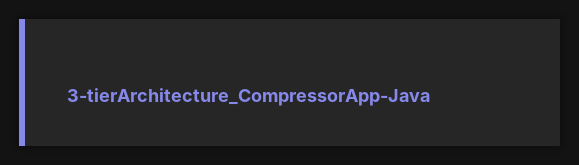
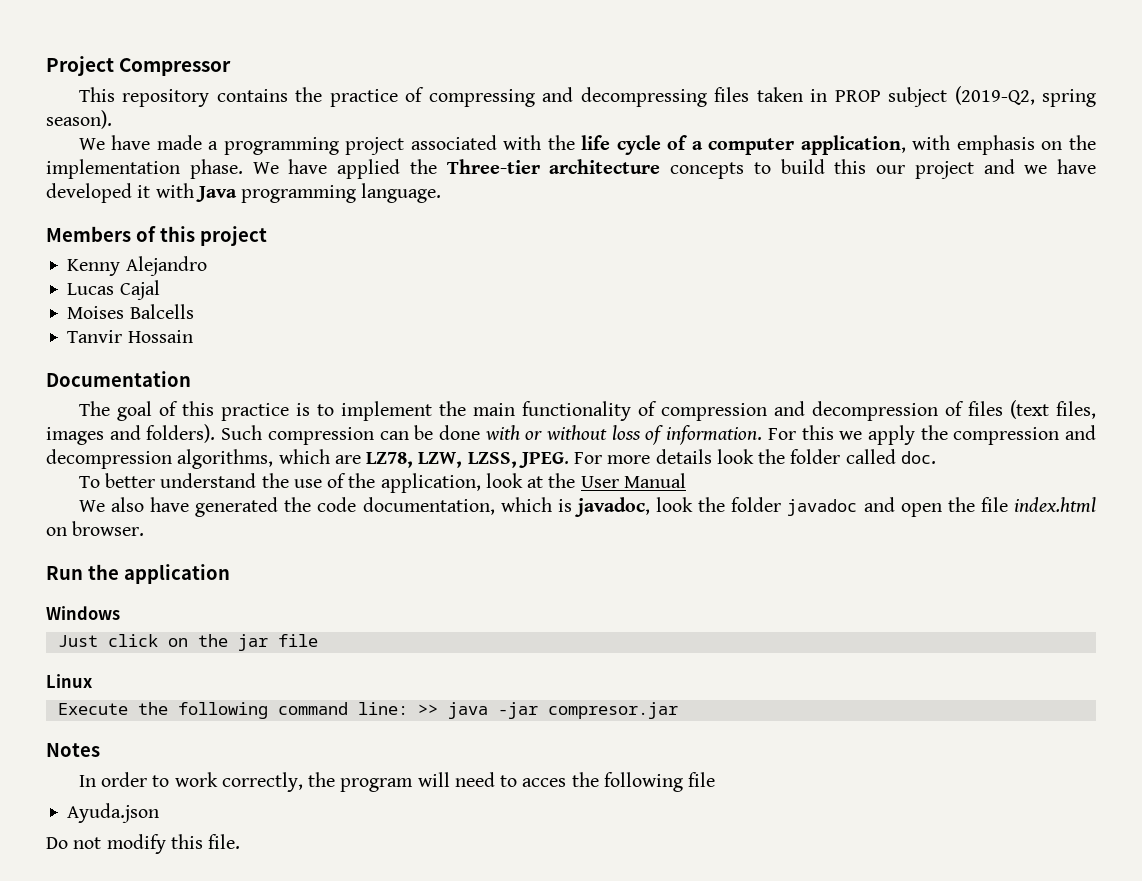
- 3-tierArchitecture_CompressorApp-Java
+ Project Compressor
+ This repository contains the practice of compressing and decompressing files taken in PROP subject (2019-Q2, spring season).
+ We have made a programming project associated with the life cycle of a computer application, with emphasis on the implementation phase. We have applied the Three-tier architecture concepts to build this our project and we have developed it with Java programming language.
+ Members of this project
+ Kenny Alejandro
+ Lucas Cajal
+ Moises Balcells
+ Tanvir Hossain
+ Documentation
+ The goal of this practice is to implement the main functionality of compression and decompression of files (text files, images and folders). Such compression can be done with or without loss of information. For this we apply the compression and decompression algorithms, which are LZ78, LZW, LZSS, JPEG. For more details look the folder called doc.
+ To better understand the use of the application, look at the User Manual
+ We also have generated the code documentation, which is javadoc, look the folder javadoc and open the file index.html on browser.
+ Run the application
+ Windows
+ Just click on the jar file
+ Linux
+ Execute the following command line: >> java -jar compresor.jar
+ Notes
+ In order to work correctly, the program will need to acces the following file
+ Ayuda.json
+ Do not modify this file.

